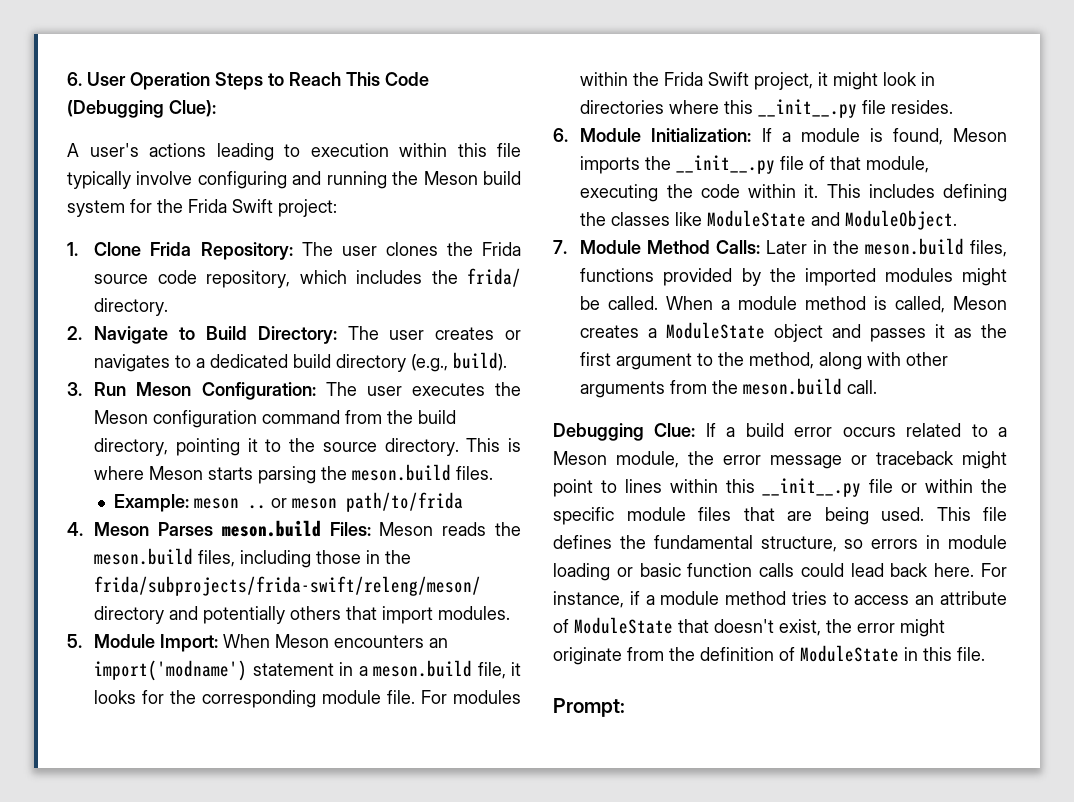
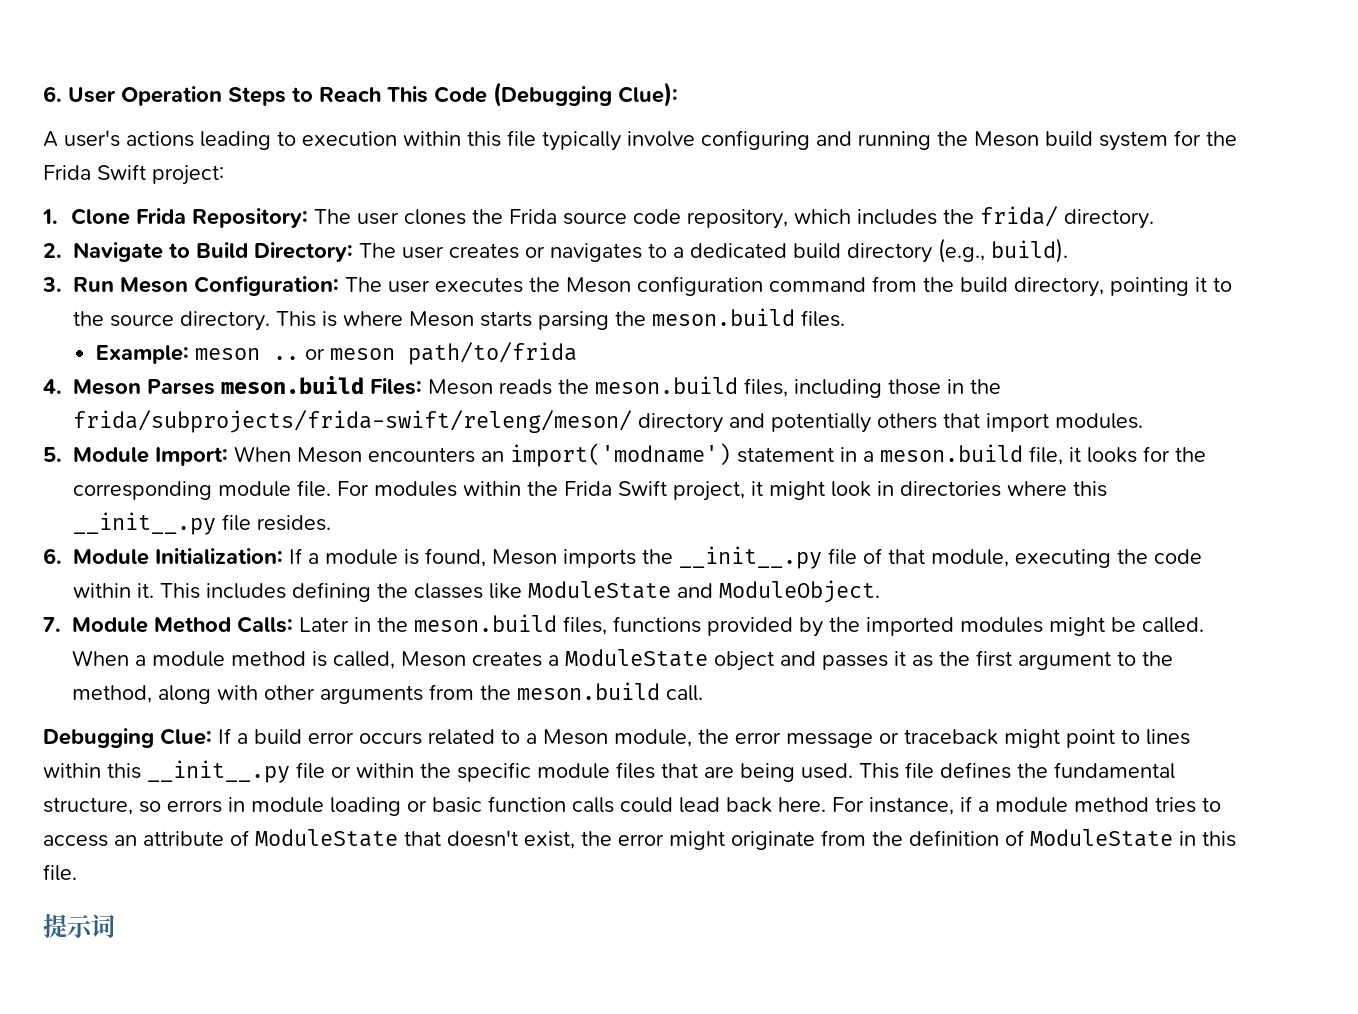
- Prompt:
+ 提示词

